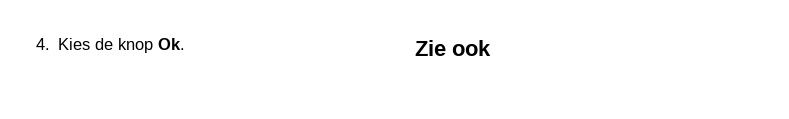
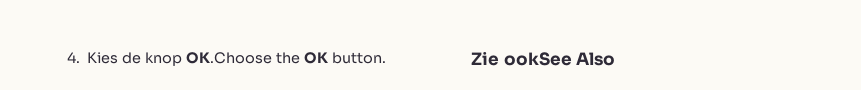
- 4. Kies de knop Ok.
+ 4. Kies de knop OK.Choose the OK button.
- Zie ook
+ Zie ookSee Also

